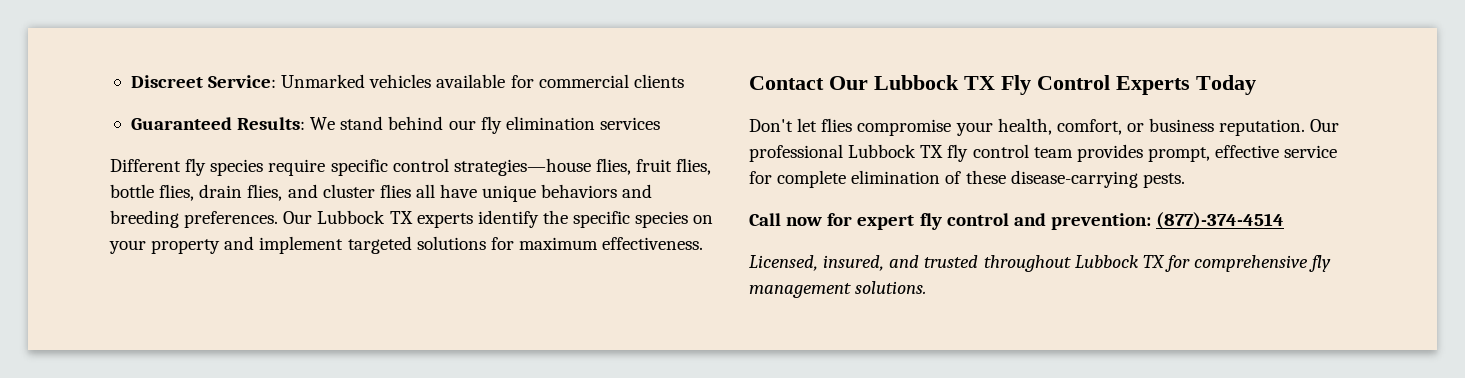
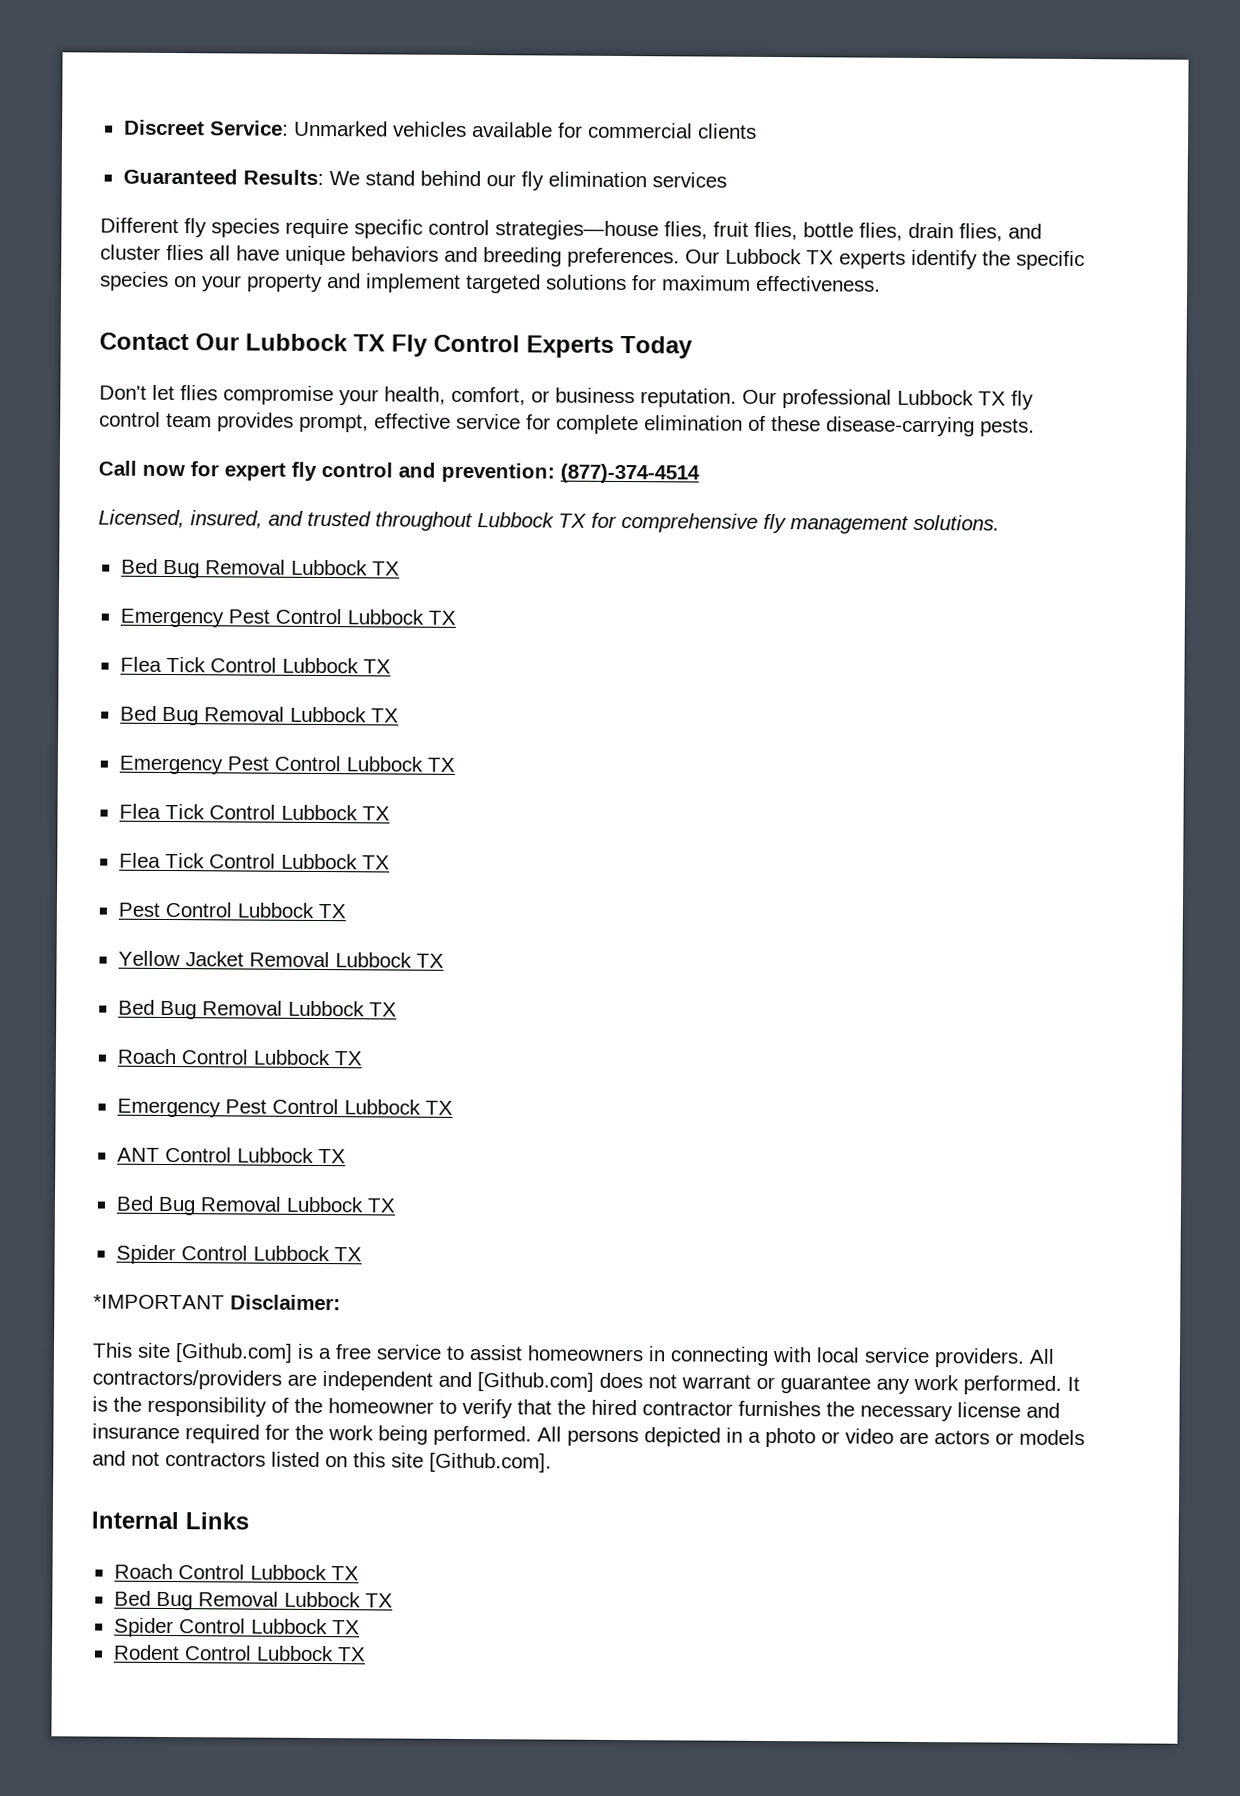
  Licensed, insured, and trusted throughout Lubbock TX for comprehensive fly management solutions.
+ Bed Bug Removal Lubbock TX
+ Emergency Pest Control Lubbock TX
+ Flea Tick Control Lubbock TX
+ Bed Bug Removal Lubbock TX
+ Emergency Pest Control Lubbock TX
+ Flea Tick Control Lubbock TX
+ Flea Tick Control Lubbock TX
+ Pest Control Lubbock TX
+ Yellow Jacket Removal Lubbock TX
+ Bed Bug Removal Lubbock TX
+ Roach Control Lubbock TX
+ Emergency Pest Control Lubbock TX
+ ANT Control Lubbock TX
+ Bed Bug Removal Lubbock TX
+ Spider Control Lubbock TX
+ *IMPORTANT Disclaimer:
+ This site [Github.com] is a free service to assist homeowners in connecting with local service providers. All contractors/providers are independent and [Github.com] does not warrant or guarantee any work performed. It is the responsibility of the homeowner to verify that the hired contractor furnishes the necessary license and insurance required for the work being performed. All persons depicted in a photo or video are actors or models and not contractors listed on this site [Github.com].
+ Internal Links
+ Roach Control Lubbock TX
+ Bed Bug Removal Lubbock TX
+ Spider Control Lubbock TX
+ Rodent Control Lubbock TX

